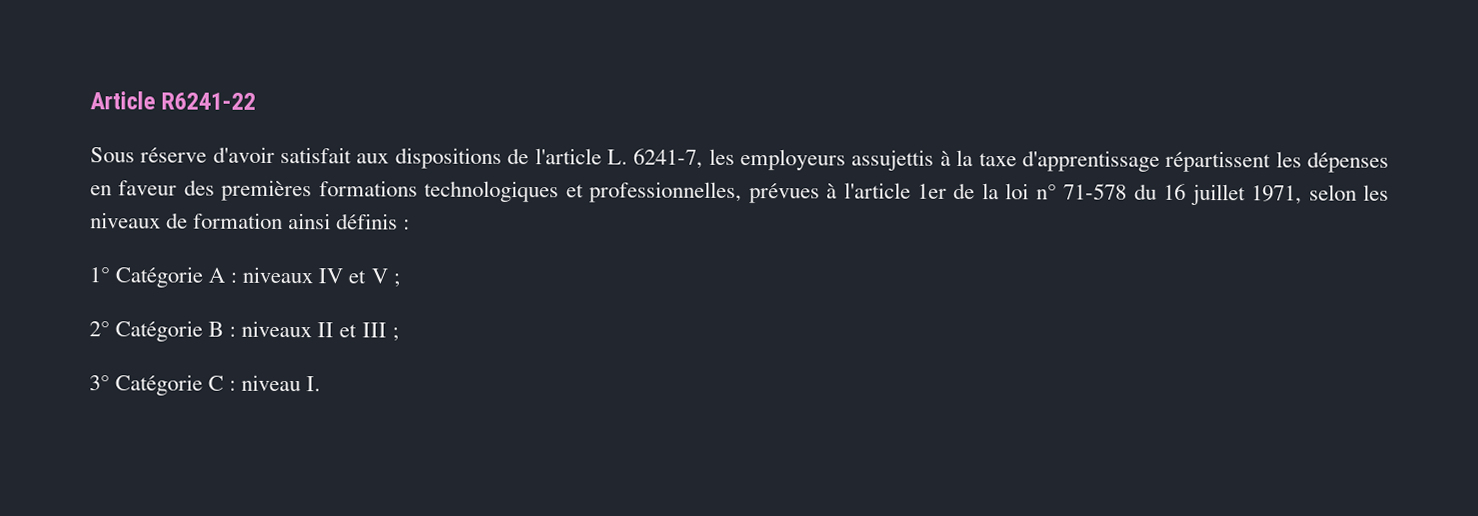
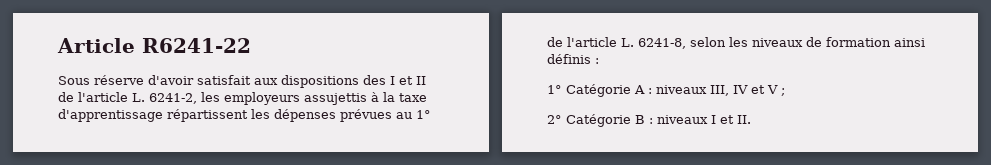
- Sous réserve d'avoir satisfait aux dispositions de l'article L. 6241-7, les employeurs assujettis à la taxe d'apprentissage répartissent les dépenses en faveur des premières formations technologiques et professionnelles, prévues à l'article 1er de la loi n° 71-578 du 16 juillet 1971, selon les niveaux de formation ainsi définis :
+ Sous réserve d'avoir satisfait aux dispositions des I et II de l'article L. 6241-2, les employeurs assujettis à la taxe d'apprentissage répartissent les dépenses prévues au 1° de l'article L. 6241-8, selon les niveaux de formation ainsi définis :
- 1° Catégorie A : niveaux IV et V ;
+ 1° Catégorie A : niveaux III, IV et V ;
- 2° Catégorie B : niveaux II et III ;
- 3° Catégorie C : niveau I.
+ 2° Catégorie B : niveaux I et II.

